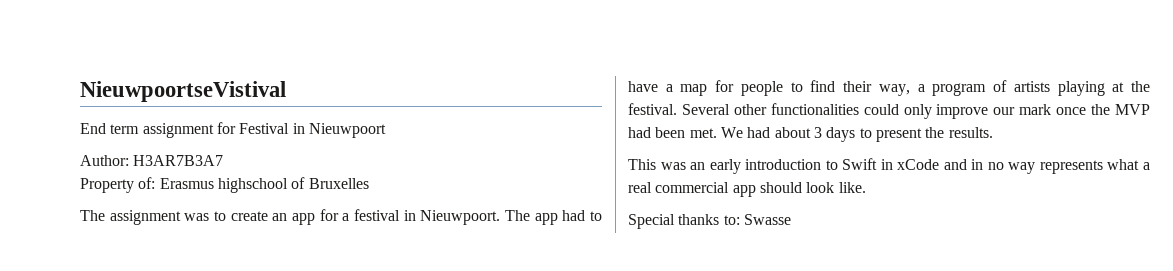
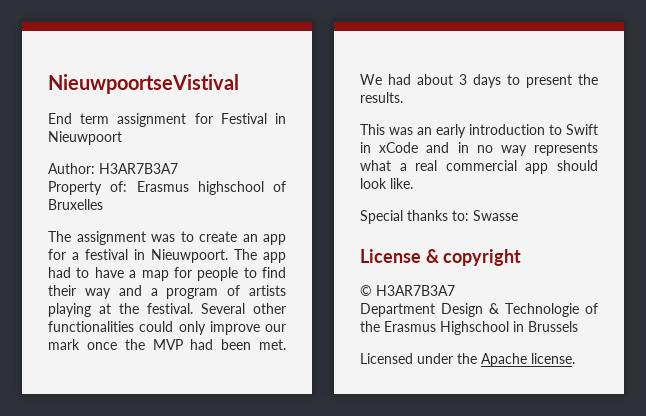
- The app had to have a map for people to find their way, a program of artists playing at the festival.
+ The app had to have a map for people to find their way and a program of artists playing at the festival.
+ License & copyright
+ © H3AR7B3A7
+ Department Design & Technologie of the Erasmus Highschool in Brussels
+ Licensed under the Apache license.

